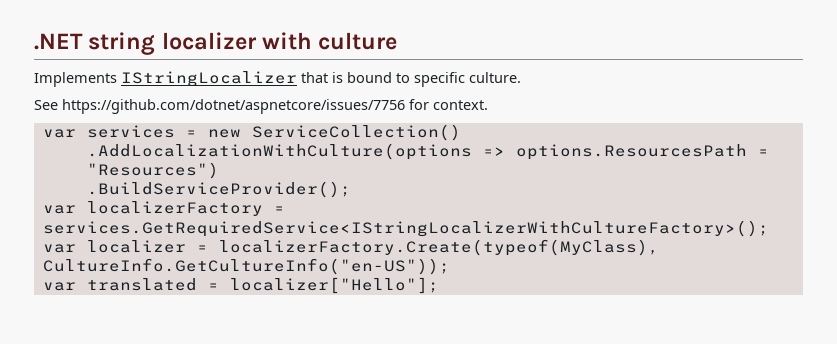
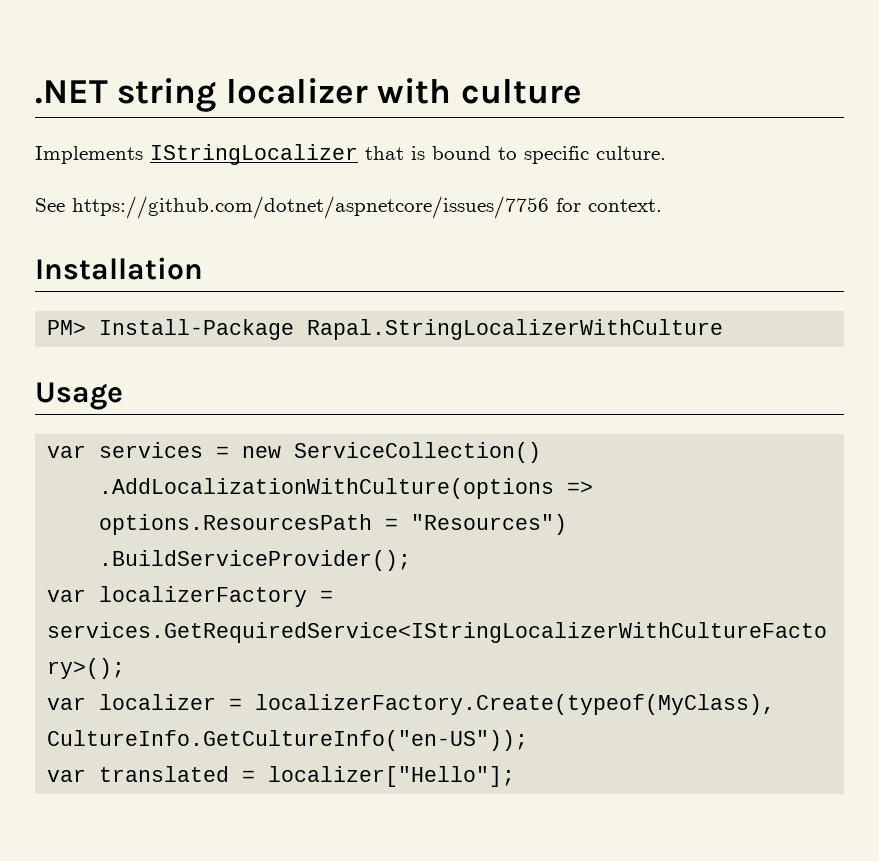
+ Installation
+ PM> Install-Package Rapal.StringLocalizerWithCulture
+ Usage

